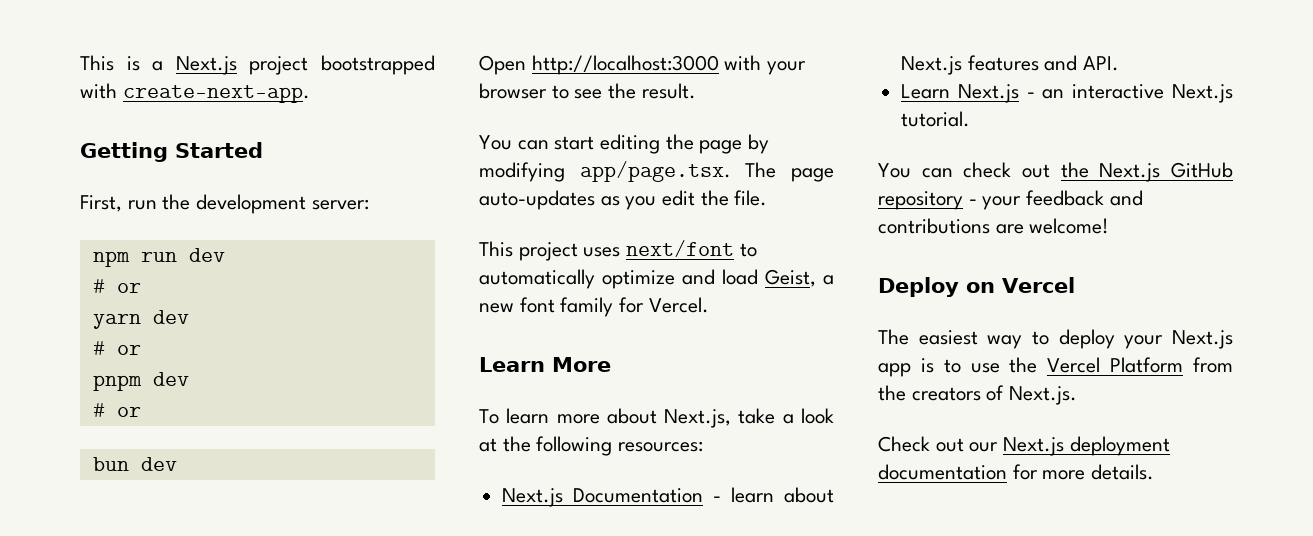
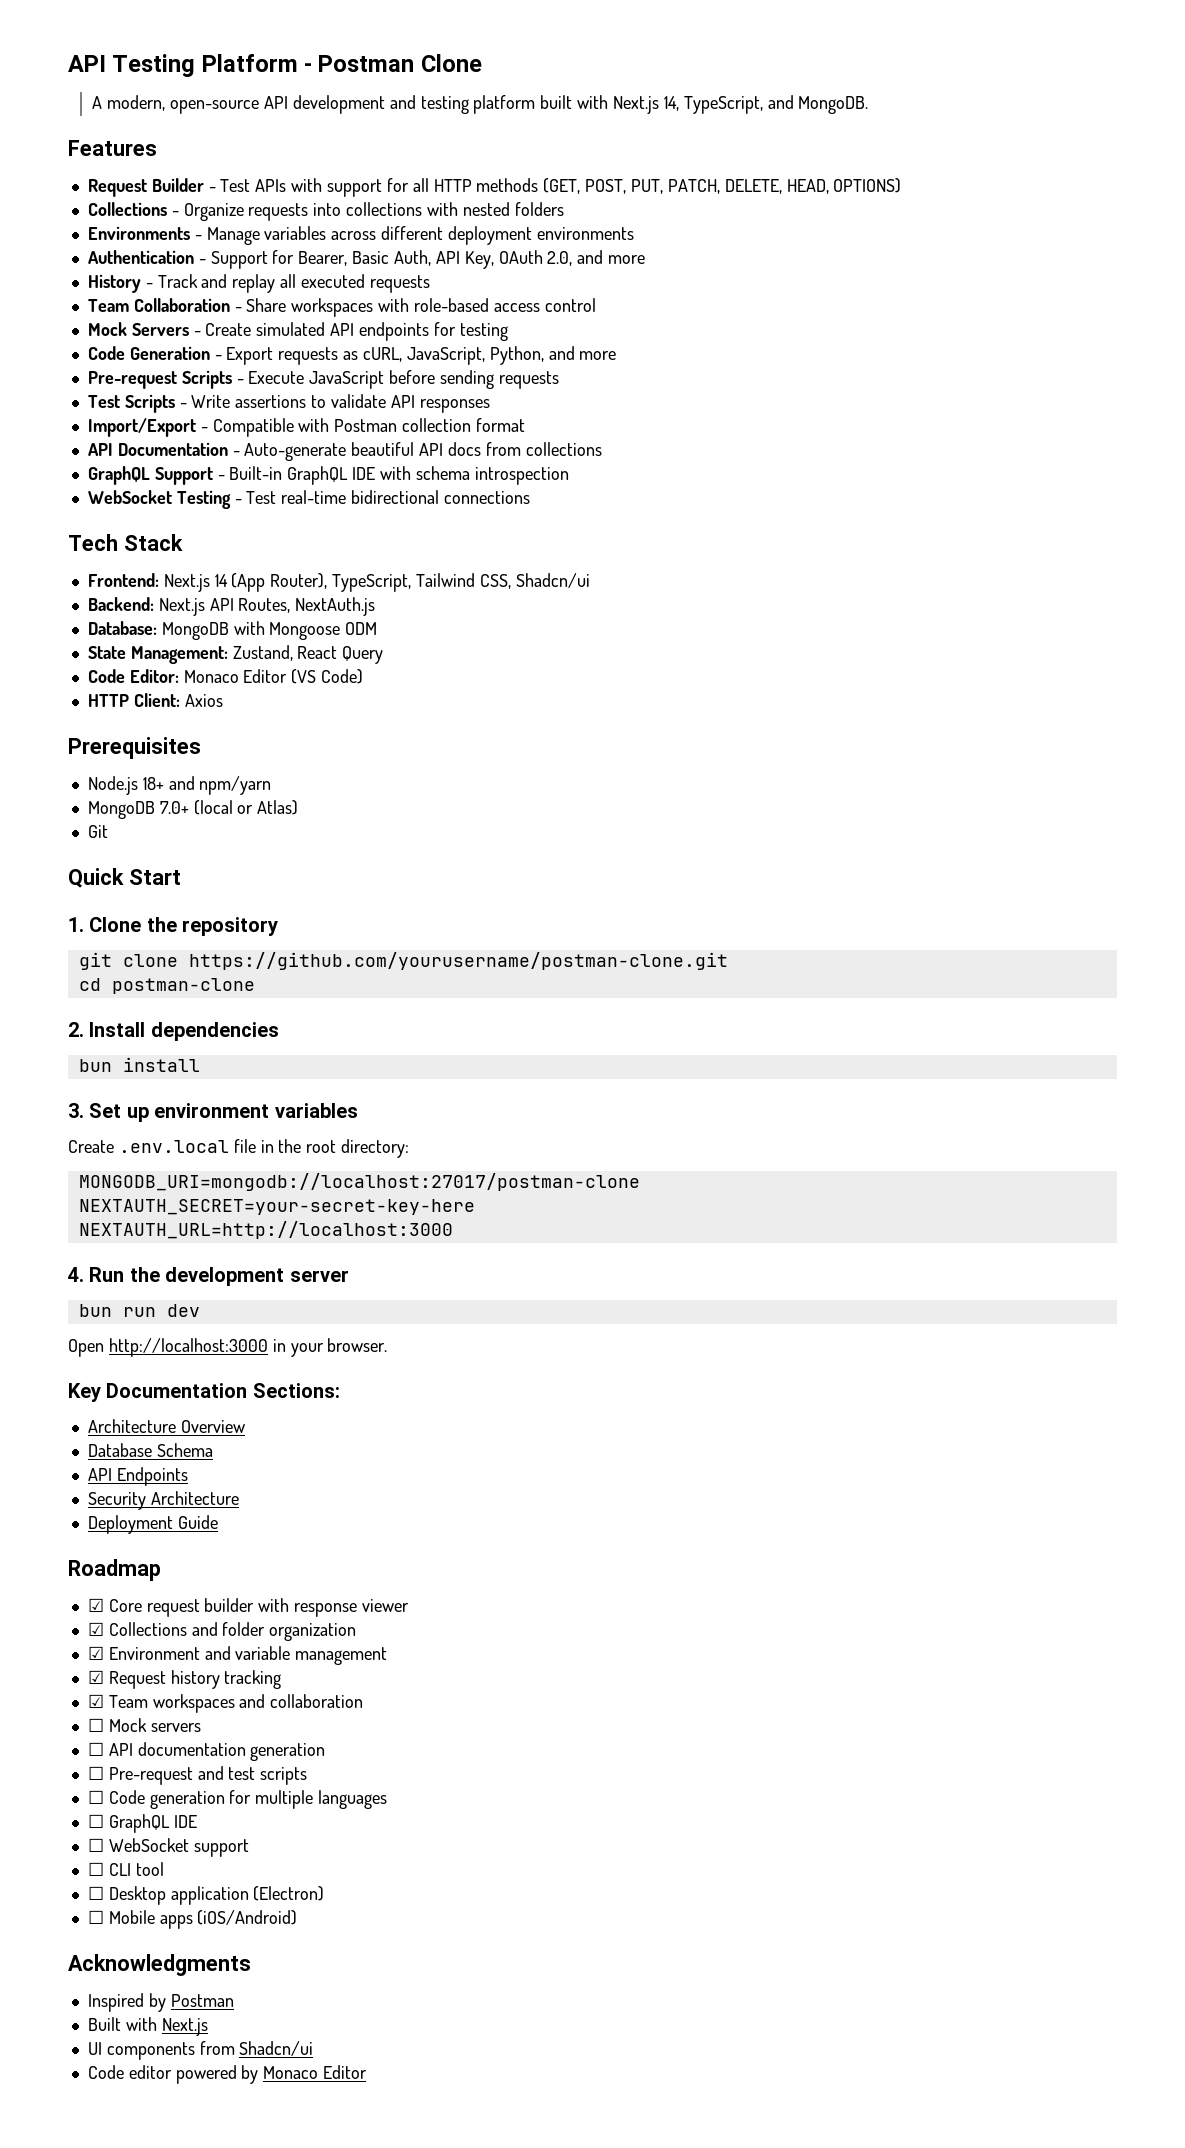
- This is a Next.js project bootstrapped with create-next-app.
- Getting Started
- First, run the development server:
- npm run dev
- # or
- yarn dev
- # or
- pnpm dev
- # or
- bun dev
+ API Testing Platform - Postman Clone
+ A modern, open-source API development and testing platform built with Next.js 14, TypeScript, and MongoDB.
+ Features
+ Request Builder - Test APIs with support for all HTTP methods (GET, POST, PUT, PATCH, DELETE, HEAD, OPTIONS)
+ Collections - Organize requests into collections with nested folders
+ Environments - Manage variables across different deployment environments
+ Authentication - Support for Bearer, Basic Auth, API Key, OAuth 2.0, and more
+ History - Track and replay all executed requests
+ Team Collaboration - Share workspaces with role-based access control
+ Mock Servers - Create simulated API endpoints for testing
+ Code Generation - Export requests as cURL, JavaScript, Python, and more
+ Pre-request Scripts - Execute JavaScript before sending requests
+ Test Scripts - Write assertions to validate API responses
+ Import/Export - Compatible with Postman collection format
+ API Documentation - Auto-generate beautiful API docs from collections
+ GraphQL Support - Built-in GraphQL IDE with schema introspection
+ WebSocket Testing - Test real-time bidirectional connections
+ Tech Stack
+ Frontend: Next.js 14 (App Router), TypeScript, Tailwind CSS, Shadcn/ui
+ Backend: Next.js API Routes, NextAuth.js
+ Database: MongoDB with Mongoose ODM
+ State Management: Zustand, React Query
+ Code Editor: Monaco Editor (VS Code)
+ HTTP Client: Axios
+ Prerequisites
+ Node.js 18+ and npm/yarn
+ MongoDB 7.0+ (local or Atlas)
+ Git
+ Quick Start
+ 1. Clone the repository
+ git clone https://github.com/yourusername/postman-clone.git
+ cd postman-clone
+ 2. Install dependencies
+ bun install
+ 3. Set up environment variables
+ Create .env.local file in the root directory:
+ MONGODB_URI=mongodb://localhost:27017/postman-clone
+ NEXTAUTH_SECRET=your-secret-key-here
+ NEXTAUTH_URL=http://localhost:3000
+ 4. Run the development server
+ bun run dev
- Open http://localhost:3000 with your browser to see the result.
- You can start editing the page by modifying app/page.tsx. The page auto-updates as you edit the file.
- This project uses next/font to automatically optimize and load Geist, a new font family for Vercel.
- Learn More
- To learn more about Next.js, take a look at the following resources:
- Next.js Documentation - learn about Next.js features and API.
- Learn Next.js - an interactive Next.js tutorial.
- You can check out the Next.js GitHub repository - your feedback and contributions are welcome!
- Deploy on Vercel
- The easiest way to deploy your Next.js app is to use the Vercel Platform from the creators of Next.js.
- Check out our Next.js deployment documentation for more details.
+ Open http://localhost:3000 in your browser.
+ Key Documentation Sections:
+ Architecture Overview
+ Database Schema
+ API Endpoints
+ Security Architecture
+ Deployment Guide
+ Roadmap
+ ☑ Core request builder with response viewer
+ ☑ Collections and folder organization
+ ☑ Environment and variable management
+ ☑ Request history tracking
+ ☑ Team workspaces and collaboration
+ ☐ Mock servers
+ ☐ API documentation generation
+ ☐ Pre-request and test scripts
+ ☐ Code generation for multiple languages
+ ☐ GraphQL IDE
+ ☐ WebSocket support
+ ☐ CLI tool
+ ☐ Desktop application (Electron)
+ ☐ Mobile apps (iOS/Android)
+ Acknowledgments
+ Inspired by Postman
+ Built with Next.js
+ UI components from Shadcn/ui
+ Code editor powered by Monaco Editor

